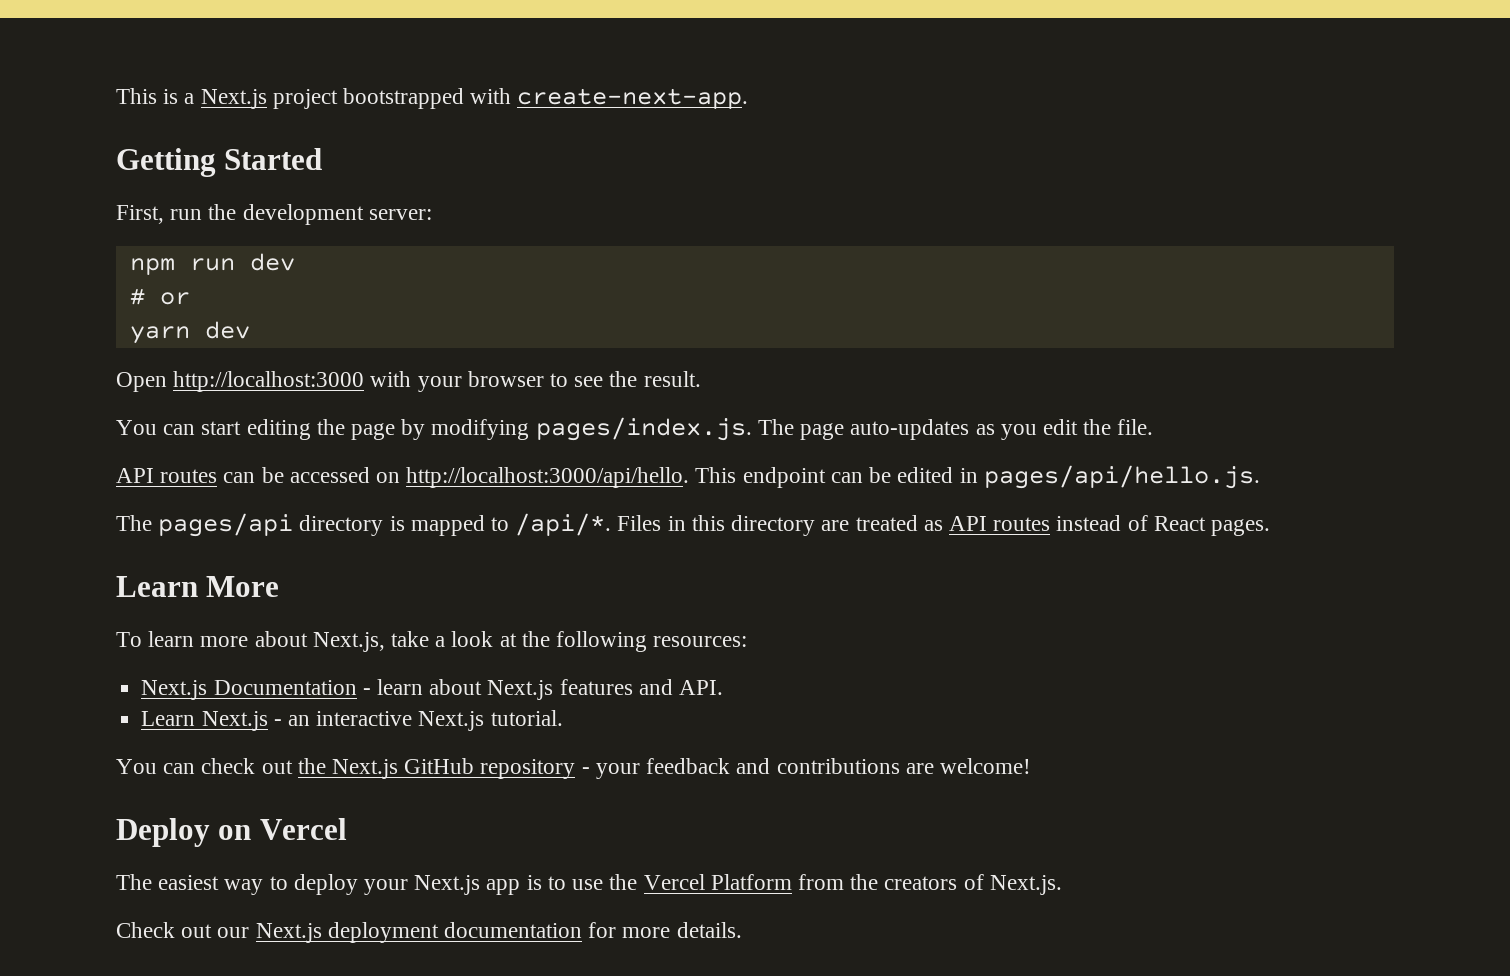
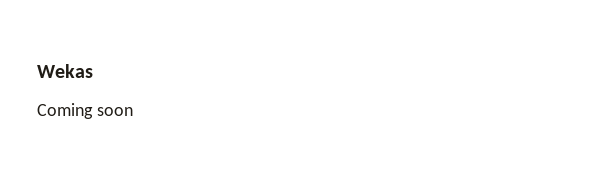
- This is a Next.js project bootstrapped with create-next-app.
- Getting Started
- First, run the development server:
- npm run dev
- # or
- yarn dev
- Open http://localhost:3000 with your browser to see the result.
- You can start editing the page by modifying pages/index.js. The page auto-updates as you edit the file.
- API routes can be accessed on http://localhost:3000/api/hello. This endpoint can be edited in pages/api/hello.js.
- The pages/api directory is mapped to /api/*. Files in this directory are treated as API routes instead of React pages.
- Learn More
- To learn more about Next.js, take a look at the following resources:
- Next.js Documentation - learn about Next.js features and API.
- Learn Next.js - an interactive Next.js tutorial.
- You can check out the Next.js GitHub repository - your feedback and contributions are welcome!
- Deploy on Vercel
- The easiest way to deploy your Next.js app is to use the Vercel Platform from the creators of Next.js.
- Check out our Next.js deployment documentation for more details.
+ Wekas
+ Coming soon

